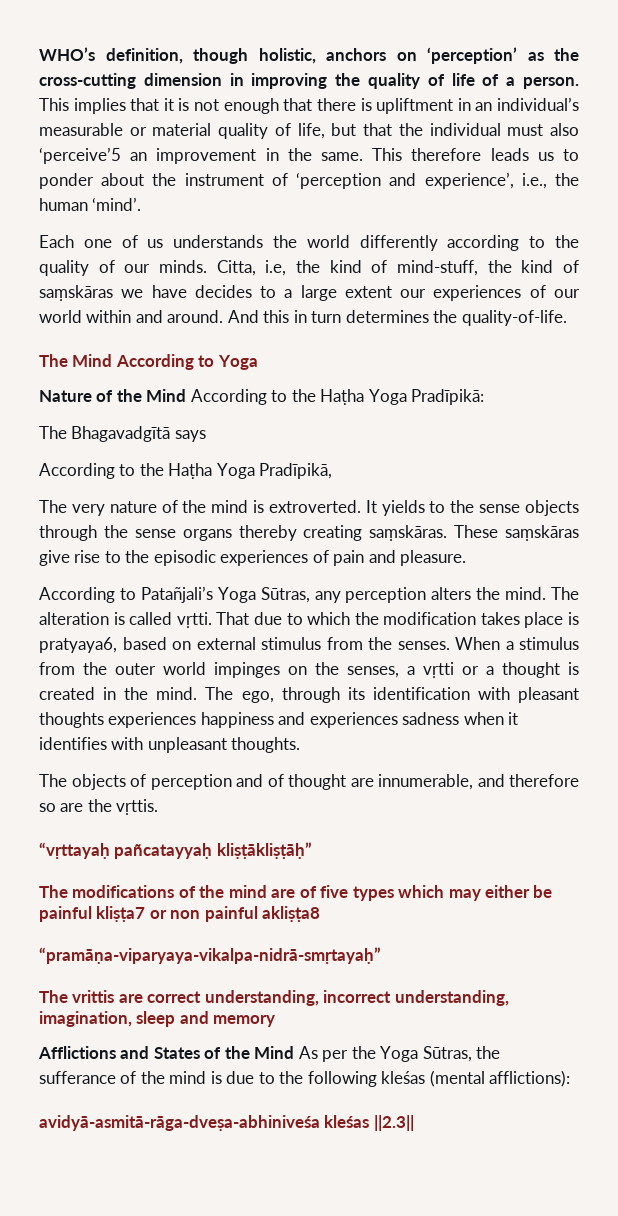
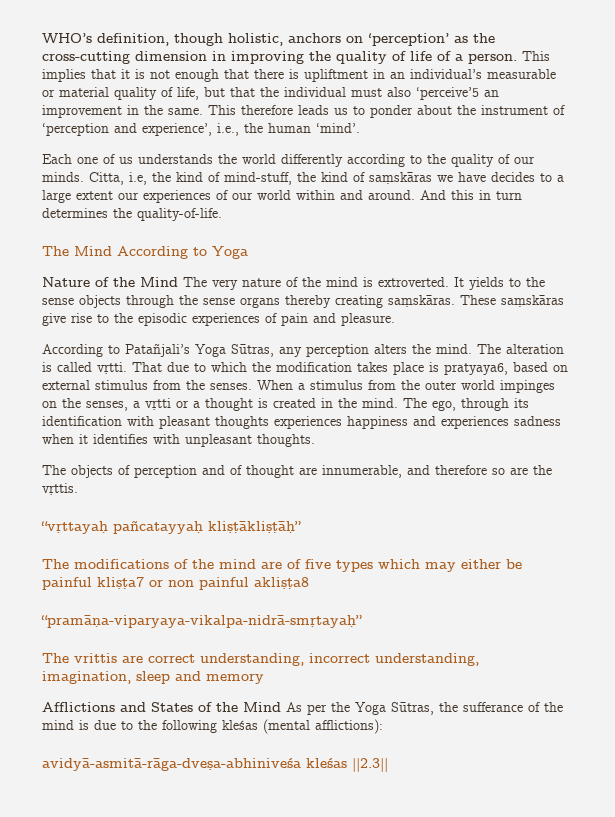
- Nature of the Mind According to the Haṭha Yoga Pradīpikā:
- The Bhagavadgītā says
- According to the Haṭha Yoga Pradīpikā,
- The very nature of the mind is extroverted.
+ Nature of the Mind The very nature of the mind is extroverted.

